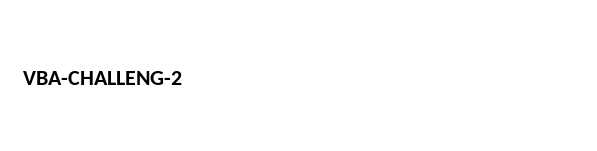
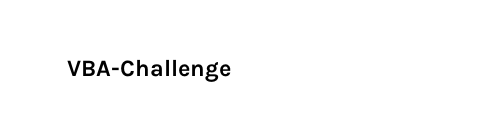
- VBA-CHALLENG-2
+ VBA-Challenge

